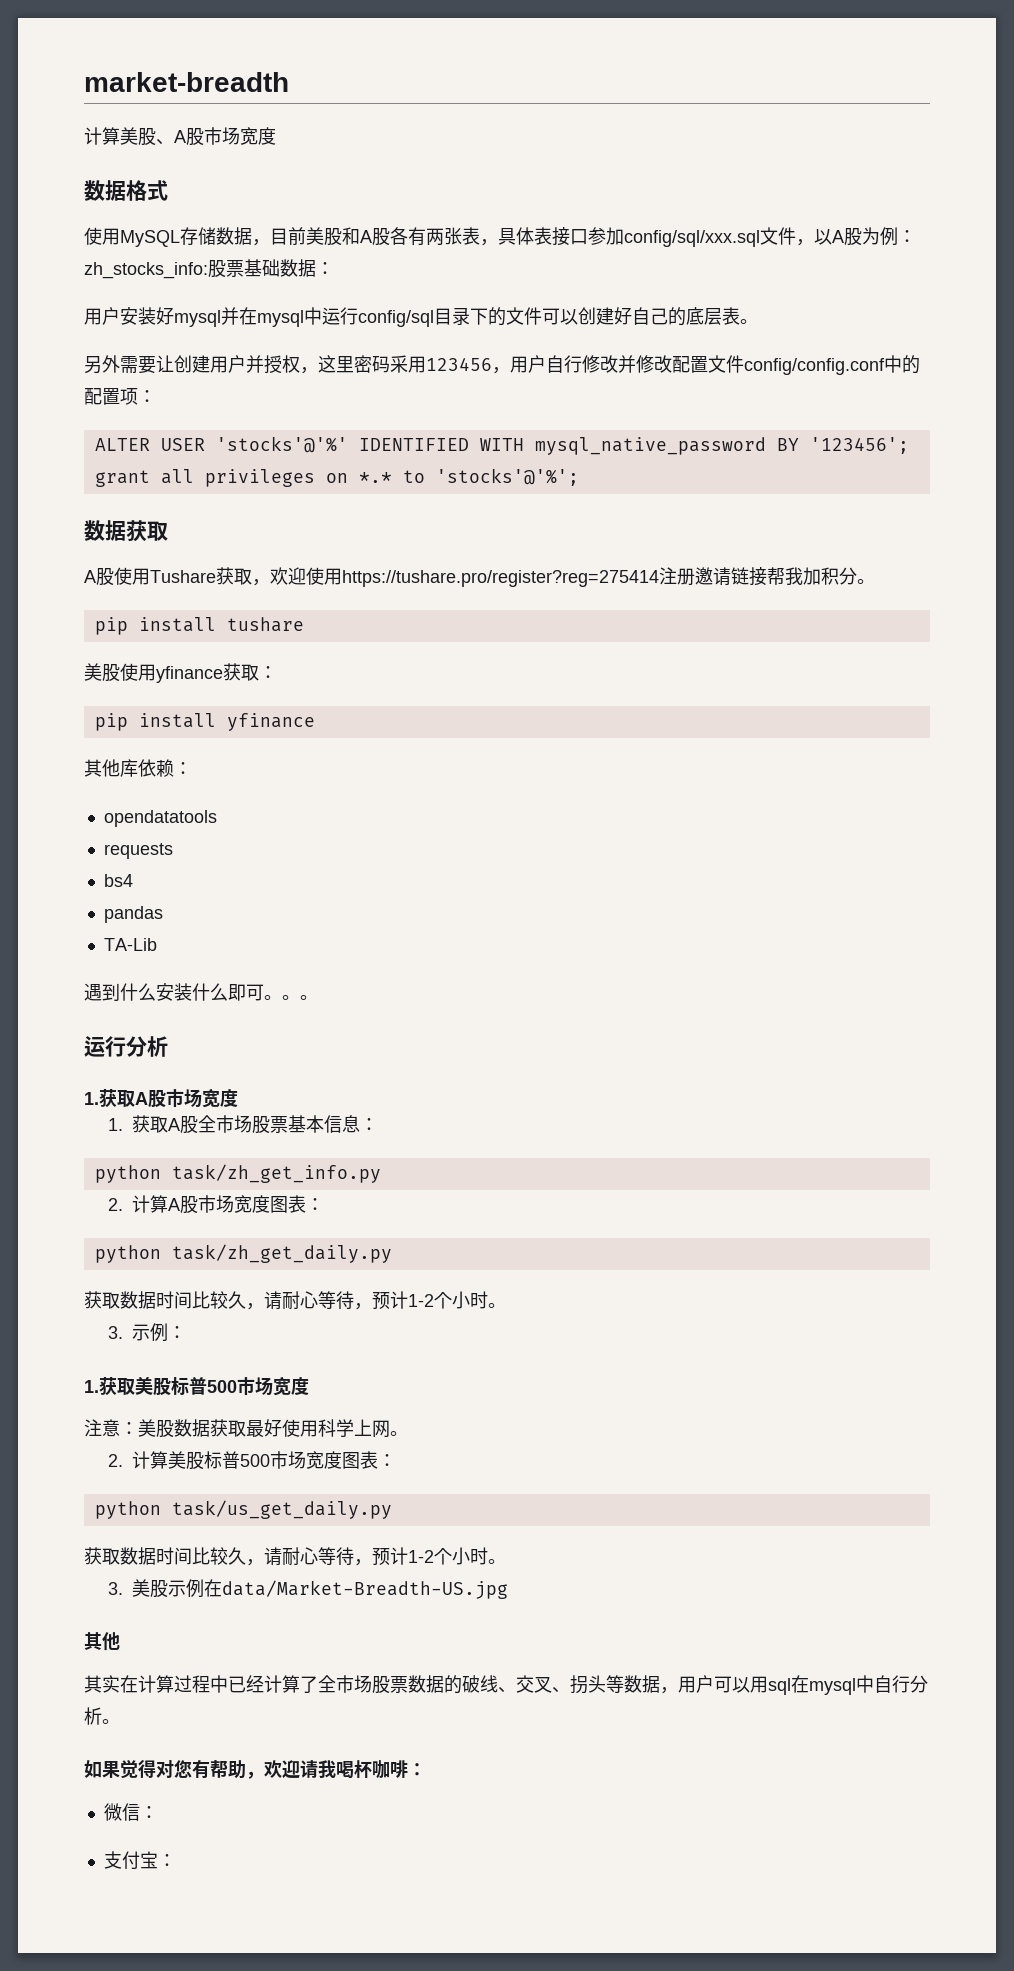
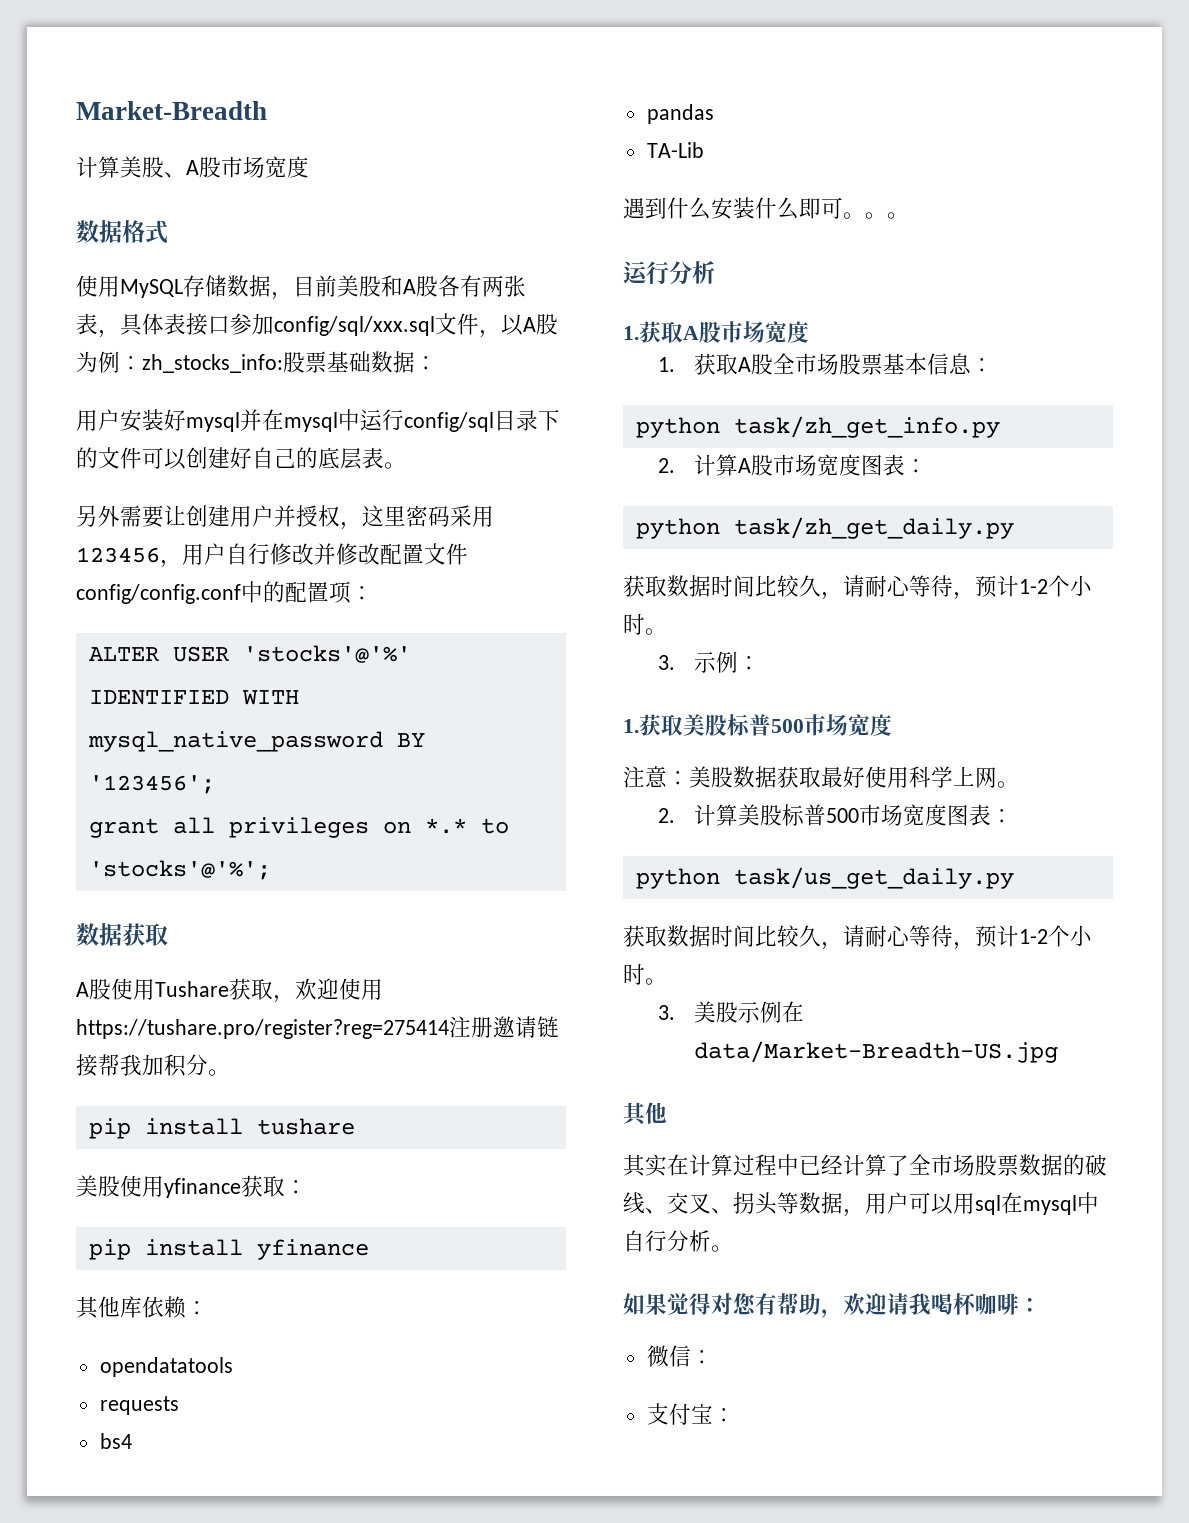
- market-breadth
+ Market-Breadth

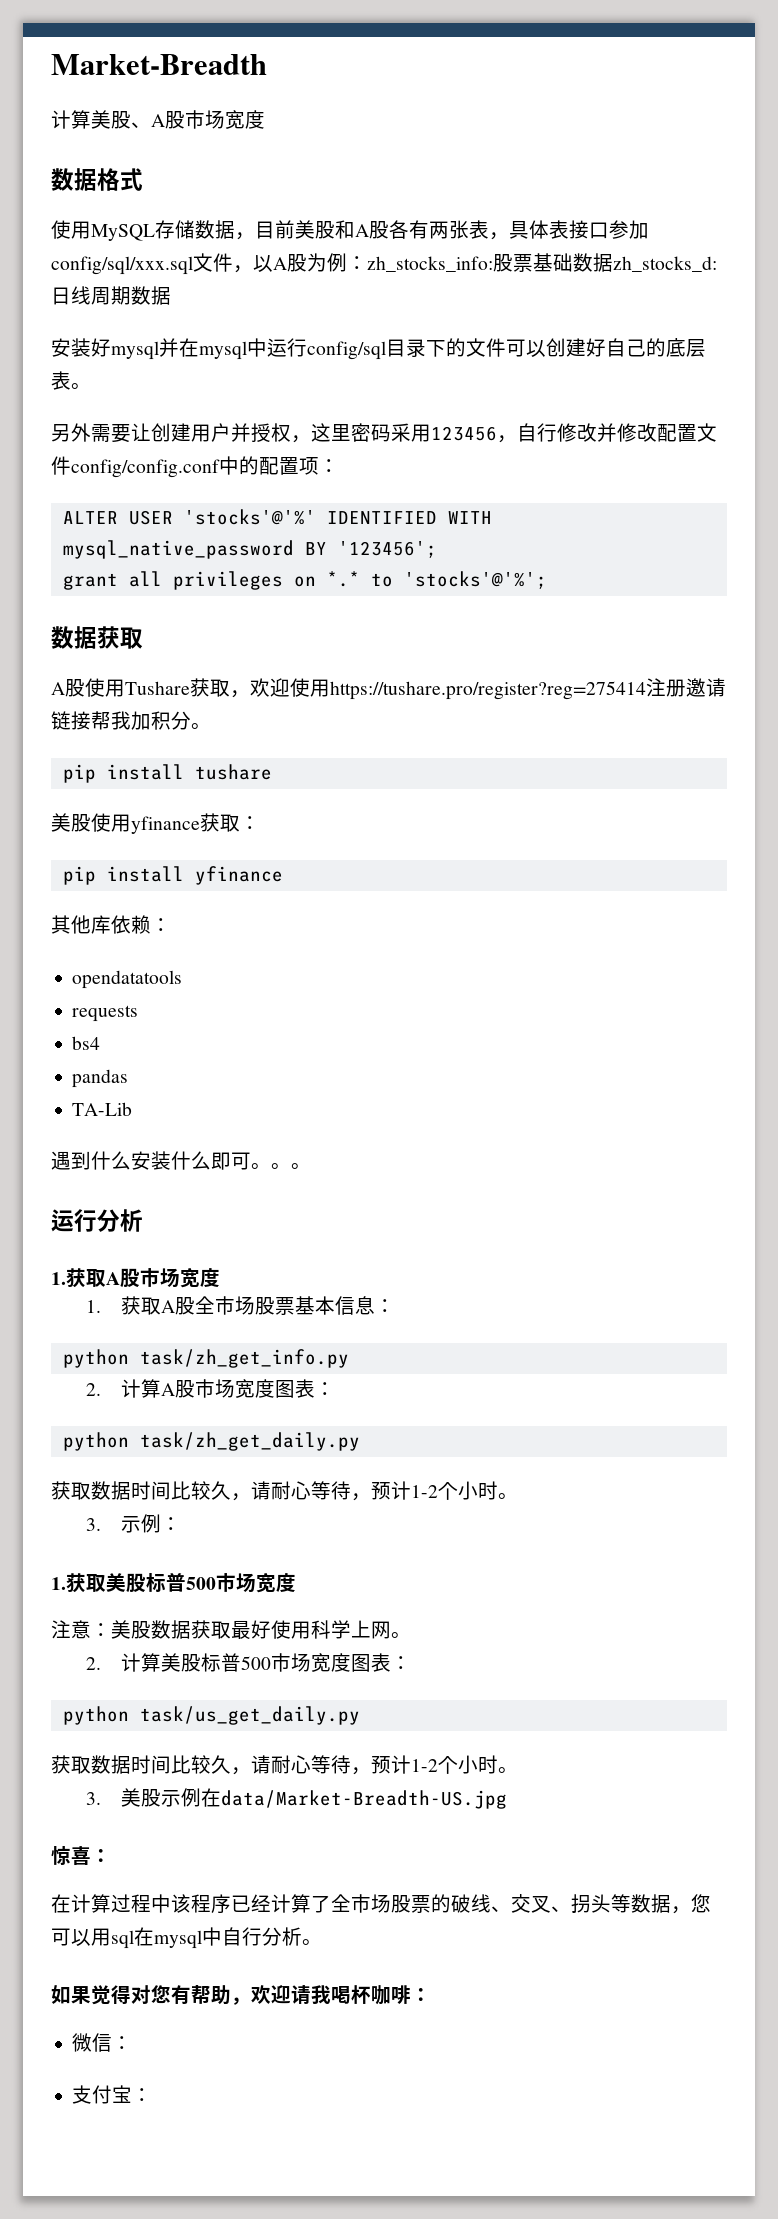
- 使用MySQL存储数据，目前美股和A股各有两张表，具体表接口参加config/sql/xxx.sql文件，以A股为例：zh_stocks_info:股票基础数据：
- 用户安装好mysql并在mysql中运行config/sql目录下的文件可以创建好自己的底层表。
+ 使用MySQL存储数据，目前美股和A股各有两张表，具体表接口参加config/sql/xxx.sql文件，以A股为例：zh_stocks_info:股票基础数据zh_stocks_d:日线周期数据
+ 安装好mysql并在mysql中运行config/sql目录下的文件可以创建好自己的底层表。
- 另外需要让创建用户并授权，这里密码采用123456，用户自行修改并修改配置文件config/config.conf中的配置项：
+ 另外需要让创建用户并授权，这里密码采用123456，自行修改并修改配置文件config/config.conf中的配置项：
  3.美股示例在data/Market-Breadth-US.jpg
- 其他
- 其实在计算过程中已经计算了全市场股票数据的破线、交叉、拐头等数据，用户可以用sql在mysql中自行分析。
+ 惊喜：
+ 在计算过程中该程序已经计算了全市场股票的破线、交叉、拐头等数据，您可以用sql在mysql中自行分析。

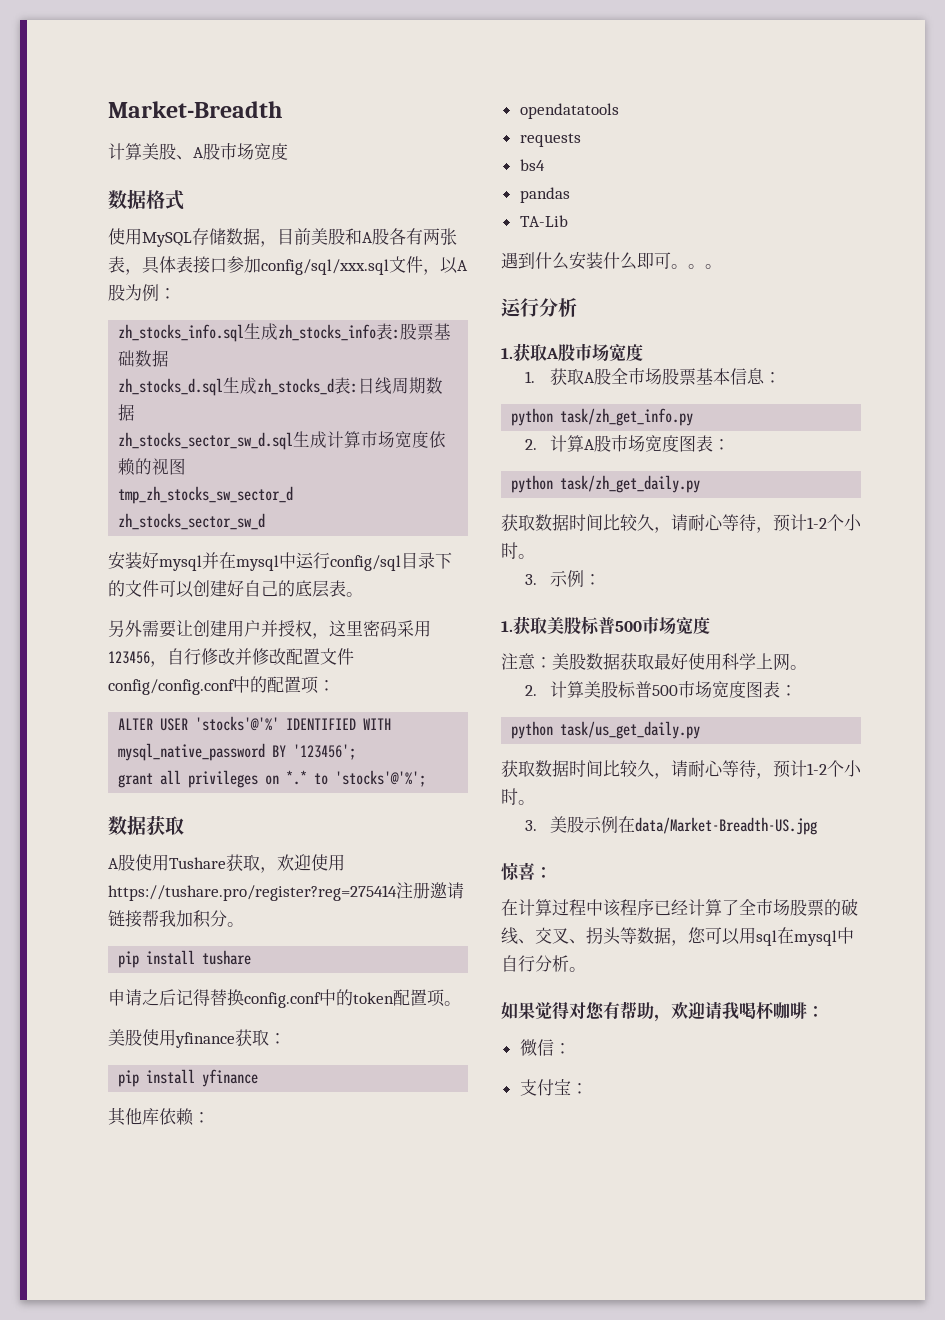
- 使用MySQL存储数据，目前美股和A股各有两张表，具体表接口参加config/sql/xxx.sql文件，以A股为例：zh_stocks_info:股票基础数据zh_stocks_d:日线周期数据
+ 使用MySQL存储数据，目前美股和A股各有两张表，具体表接口参加config/sql/xxx.sql文件，以A股为例：
+ zh_stocks_info.sql生成zh_stocks_info表:股票基础数据
+ zh_stocks_d.sql生成zh_stocks_d表:日线周期数据
+ zh_stocks_sector_sw_d.sql生成计算市场宽度依赖的视图
+ tmp_zh_stocks_sw_sector_d
+ zh_stocks_sector_sw_d
+ 申请之后记得替换config.conf中的token配置项。

